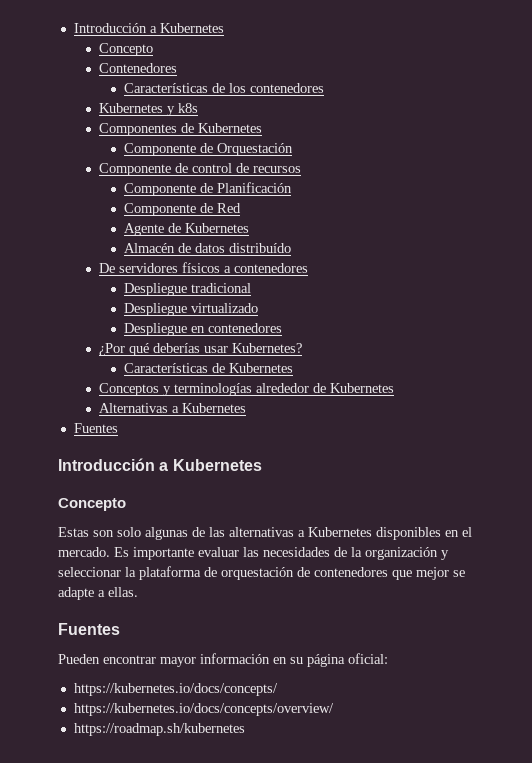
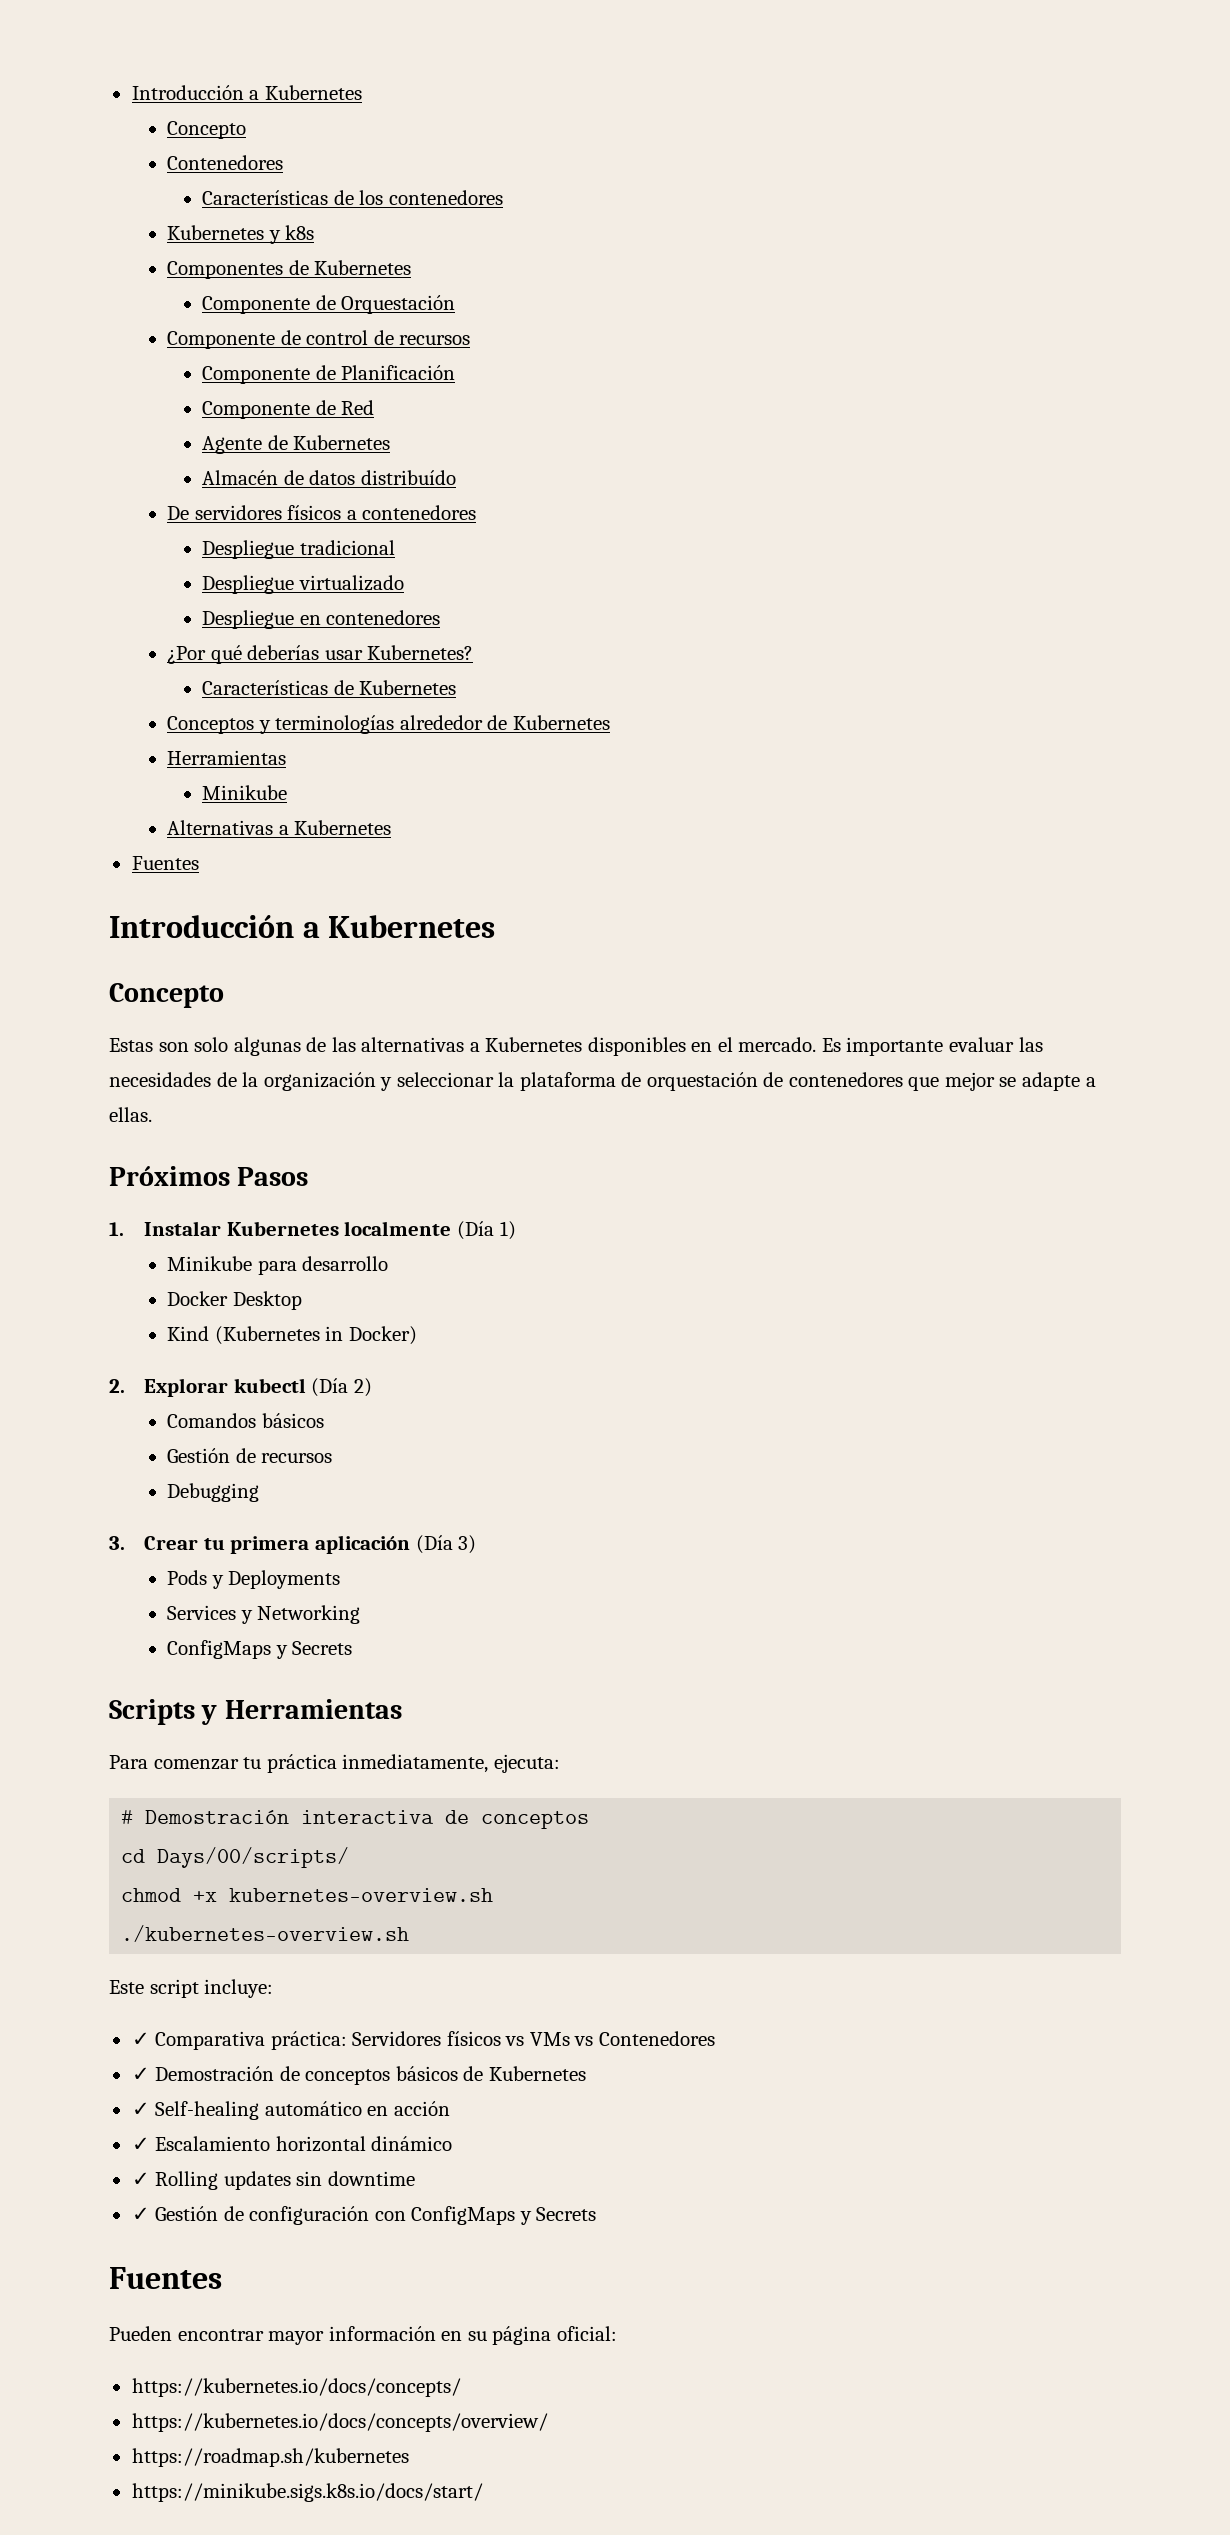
  Conceptos y terminologías alrededor de Kubernetes
+ Herramientas
+ Minikube
+ Próximos Pasos
+ 1. Instalar Kubernetes localmente (Día 1)
+ Minikube para desarrollo
+ Docker Desktop
+ Kind (Kubernetes in Docker)
+ 2. Explorar kubectl (Día 2)
+ Comandos básicos
+ Gestión de recursos
+ Debugging
+ 3. Crear tu primera aplicación (Día 3)
+ Pods y Deployments
+ Services y Networking
+ ConfigMaps y Secrets
+ Scripts y Herramientas
+ Para comenzar tu práctica inmediatamente, ejecuta:
+ # Demostración interactiva de conceptos
+ cd Days/00/scripts/
+ chmod +x kubernetes-overview.sh
+ ./kubernetes-overview.sh
+ Este script incluye:
+ ✓ Comparativa práctica: Servidores físicos vs VMs vs Contenedores
+ ✓ Demostración de conceptos básicos de Kubernetes
+ ✓ Self-healing automático en acción
+ ✓ Escalamiento horizontal dinámico
+ ✓ Rolling updates sin downtime
+ ✓ Gestión de configuración con ConfigMaps y Secrets
+ https://minikube.sigs.k8s.io/docs/start/

